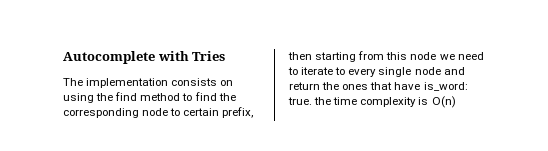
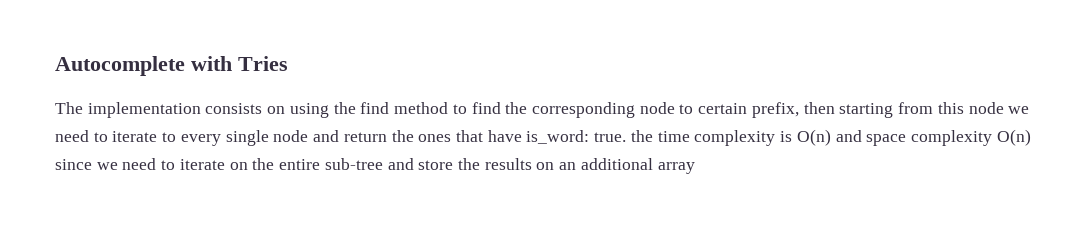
- The implementation consists on using the find method to find the corresponding node to certain prefix, then starting from this node we need to iterate to every single node and return the ones that have is_word: true. the time complexity is O(n)
+ The implementation consists on using the find method to find the corresponding node to certain prefix, then starting from this node we need to iterate to every single node and return the ones that have is_word: true. the time complexity is O(n) and space complexity O(n) since we need to iterate on the entire sub-tree and store the results on an additional array

